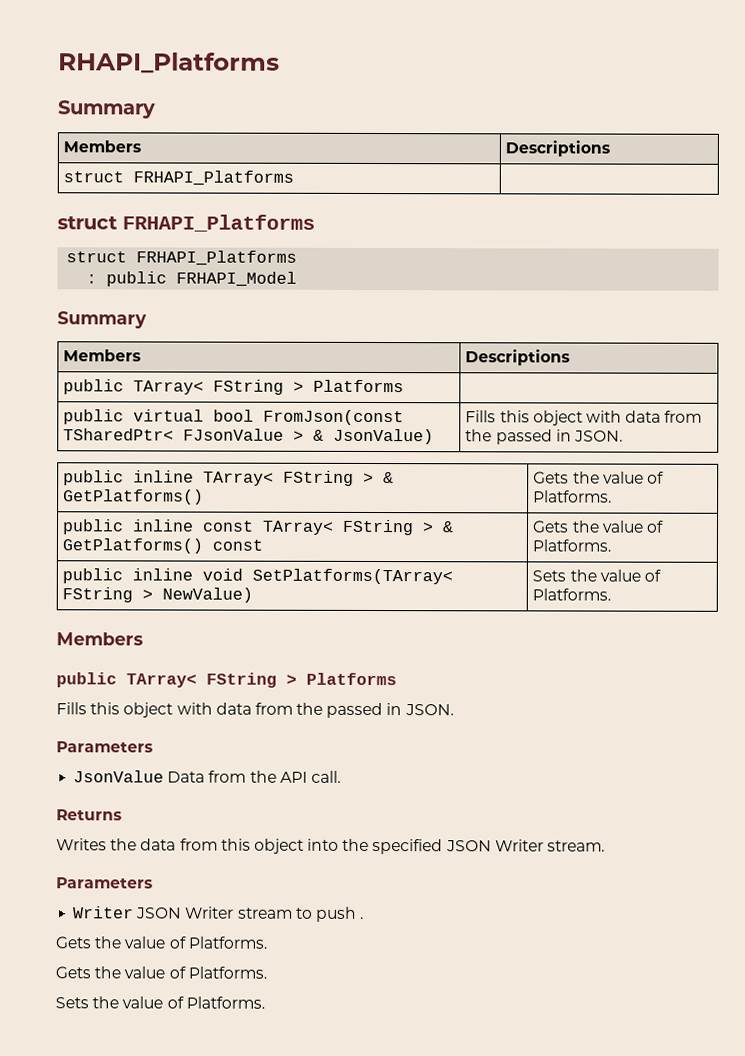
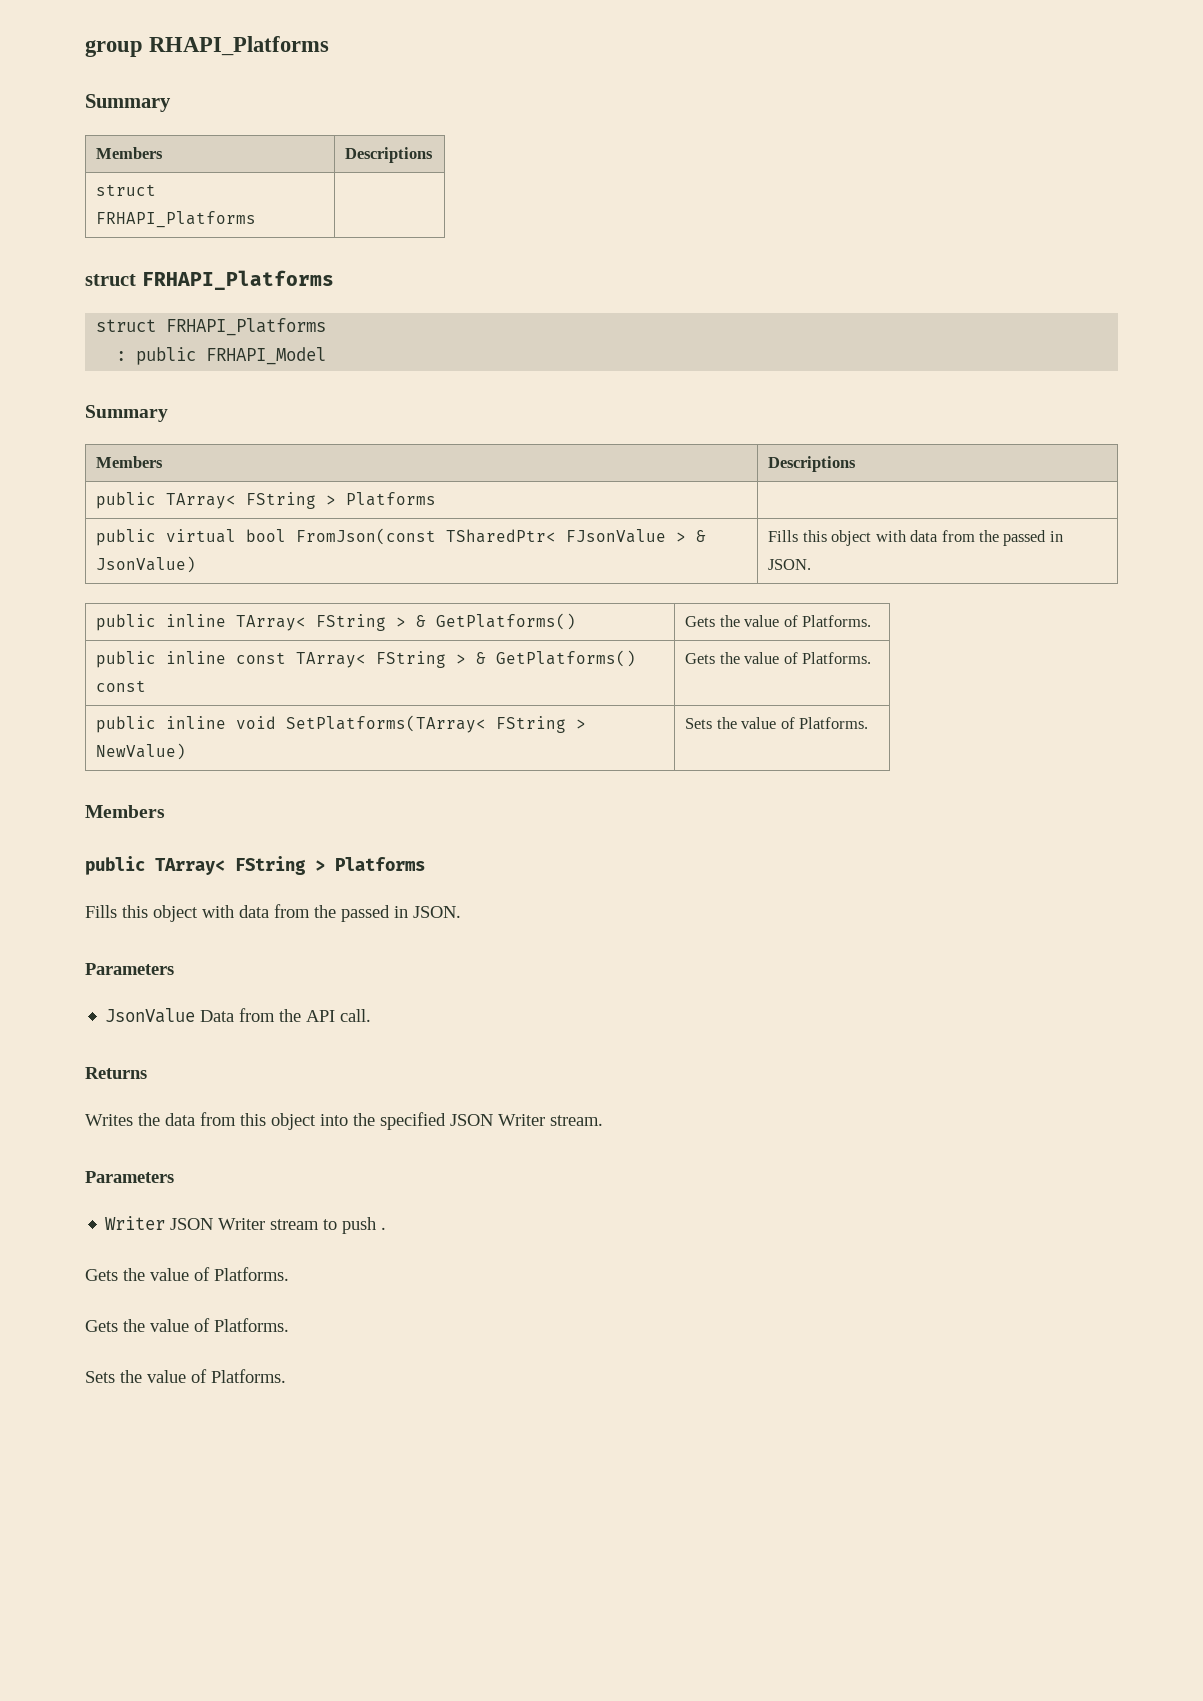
- RHAPI_Platforms
+ group RHAPI_Platforms

